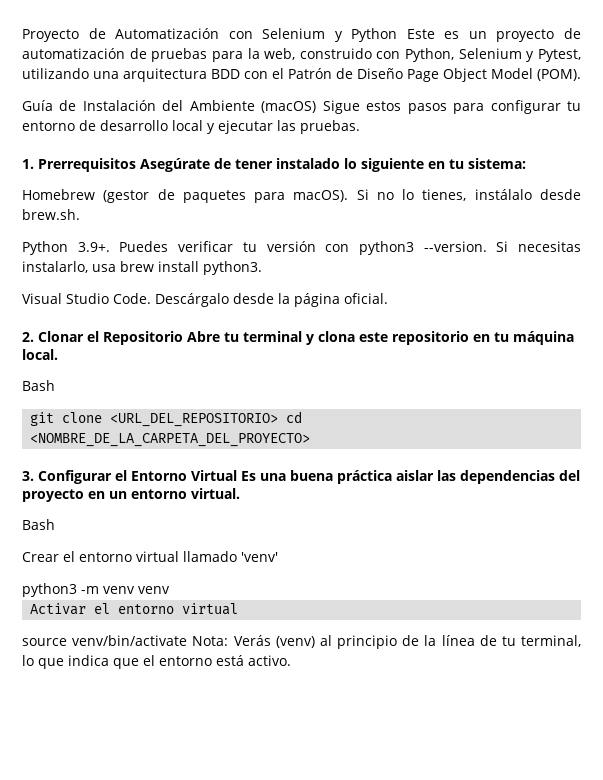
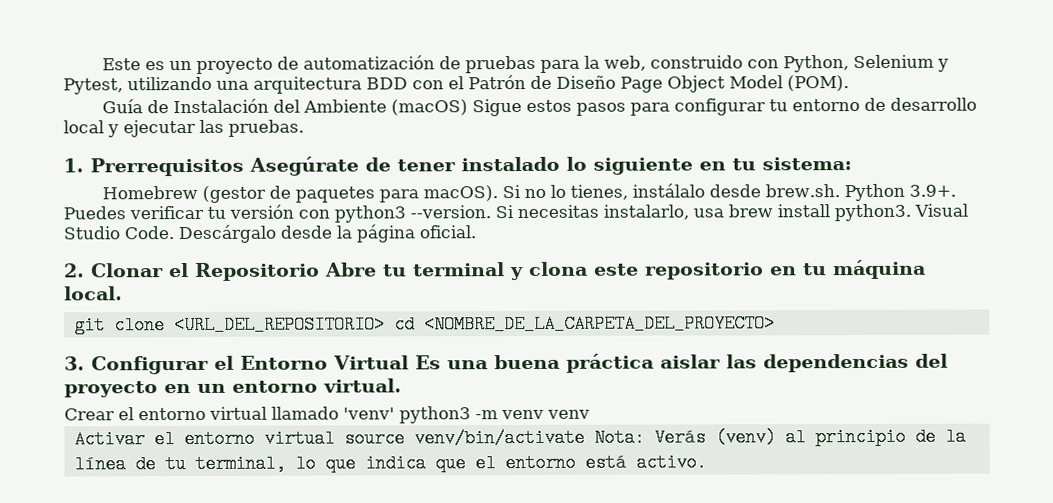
- Proyecto de Automatización con Selenium y Python Este es un proyecto de automatización de pruebas para la web, construido con Python, Selenium y Pytest, utilizando una arquitectura BDD con el Patrón de Diseño Page Object Model (POM).
+ Este es un proyecto de automatización de pruebas para la web, construido con Python, Selenium y Pytest, utilizando una arquitectura BDD con el Patrón de Diseño Page Object Model (POM).
- Si no lo tienes, instálalo desde brew.sh.
- Python 3.9+. Puedes verificar tu versión con python3 --version.
+ Si no lo tienes, instálalo desde brew.sh. Python 3.9+. Puedes verificar tu versión con python3 --version.
- Si necesitas instalarlo, usa brew install python3.
- Visual Studio Code.
+ Si necesitas instalarlo, usa brew install python3. Visual Studio Code.
  2. Clonar el Repositorio Abre tu terminal y clona este repositorio en tu máquina local.
- Bash
  3. Configurar el Entorno Virtual Es una buena práctica aislar las dependencias del proyecto en un entorno virtual.
- Bash
- Crear el entorno virtual llamado 'venv'
- python3 -m venv venv
+ Crear el entorno virtual llamado 'venv' python3 -m venv venv
- Activar el entorno virtual
- source venv/bin/activate Nota: Verás (venv) al principio de la línea de tu terminal, lo que indica que el entorno está activo.
+ Activar el entorno virtual source venv/bin/activate Nota: Verás (venv) al principio de la línea de tu terminal, lo que indica que el entorno está activo.

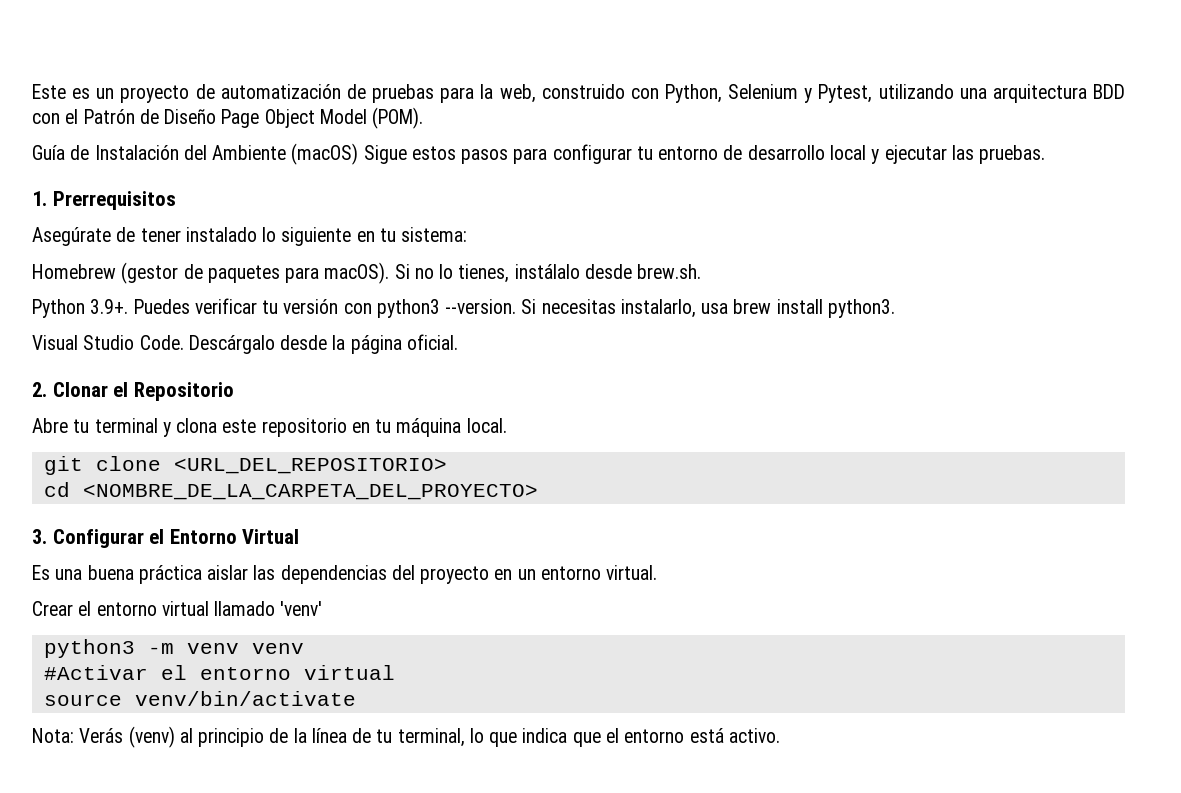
- 1. Prerrequisitos Asegúrate de tener instalado lo siguiente en tu sistema:
+ 1. Prerrequisitos
+ Asegúrate de tener instalado lo siguiente en tu sistema:
- Si no lo tienes, instálalo desde brew.sh. Python 3.9+. Puedes verificar tu versión con python3 --version.
+ Si no lo tienes, instálalo desde brew.sh.
+ Python 3.9+. Puedes verificar tu versión con python3 --version.
- Si necesitas instalarlo, usa brew install python3. Visual Studio Code.
+ Si necesitas instalarlo, usa brew install python3.
+ Visual Studio Code.
- 2. Clonar el Repositorio Abre tu terminal y clona este repositorio en tu máquina local.
+ 2. Clonar el Repositorio
+ Abre tu terminal y clona este repositorio en tu máquina local.
- git clone <URL_DEL_REPOSITORIO> cd <NOMBRE_DE_LA_CARPETA_DEL_PROYECTO>
+ git clone <URL_DEL_REPOSITORIO>
+ cd <NOMBRE_DE_LA_CARPETA_DEL_PROYECTO>
- 3. Configurar el Entorno Virtual Es una buena práctica aislar las dependencias del proyecto en un entorno virtual.
+ 3. Configurar el Entorno Virtual
+ Es una buena práctica aislar las dependencias del proyecto en un entorno virtual.
- Crear el entorno virtual llamado 'venv' python3 -m venv venv
+ Crear el entorno virtual llamado 'venv'
+ python3 -m venv venv
- Activar el entorno virtual source venv/bin/activate Nota: Verás (venv) al principio de la línea de tu terminal, lo que indica que el entorno está activo.
+ #Activar el entorno virtual
+ source venv/bin/activate
+ Nota: Verás (venv) al principio de la línea de tu terminal, lo que indica que el entorno está activo.

